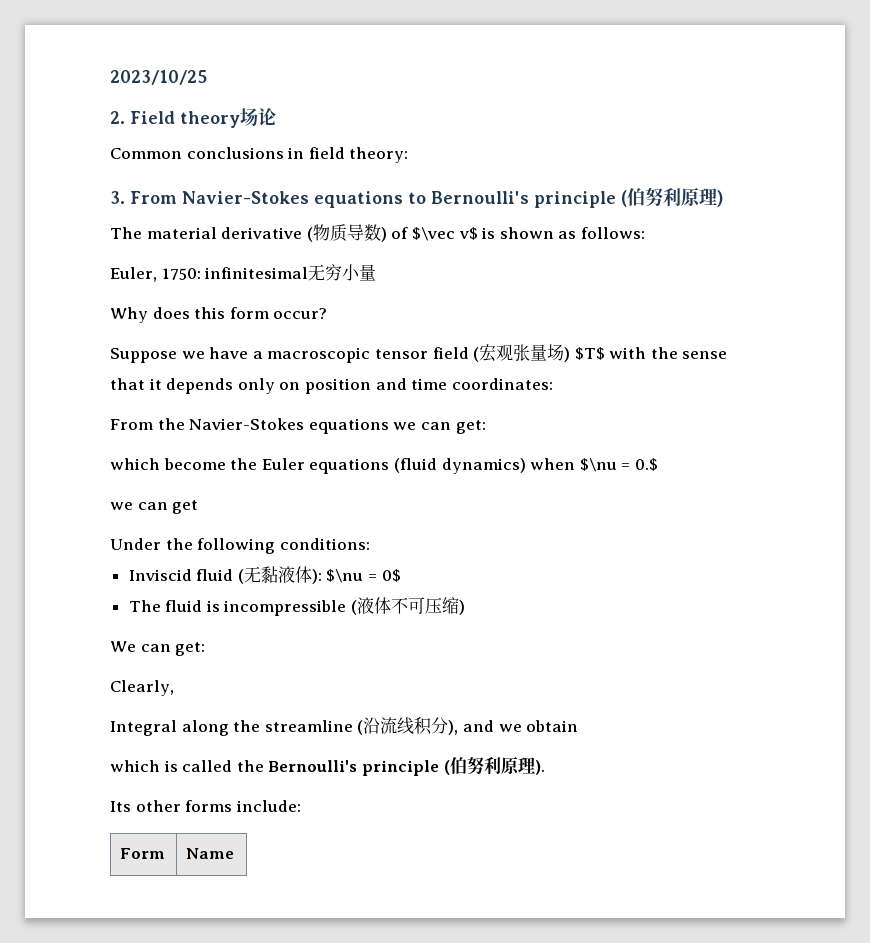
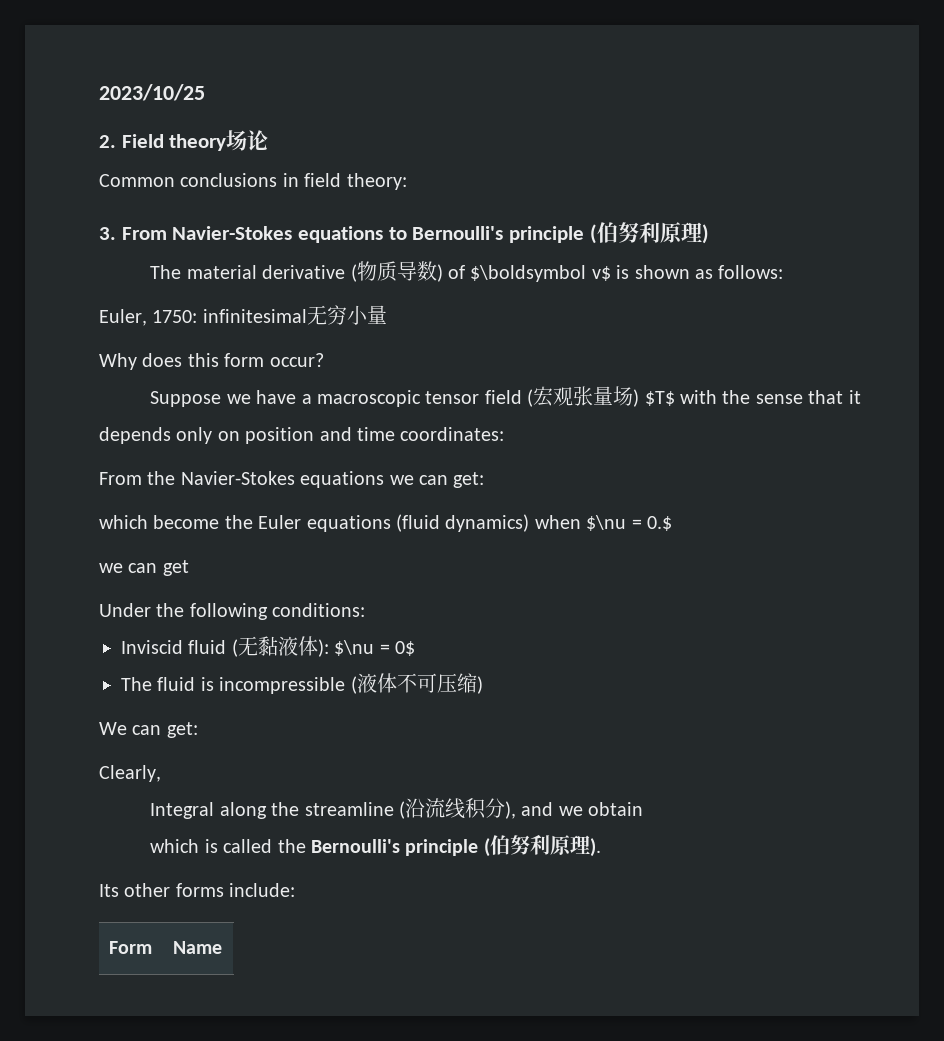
- The material derivative (物质导数) of $\vec v$ is shown as follows:
+ The material derivative (物质导数) of $\boldsymbol v$ is shown as follows:

